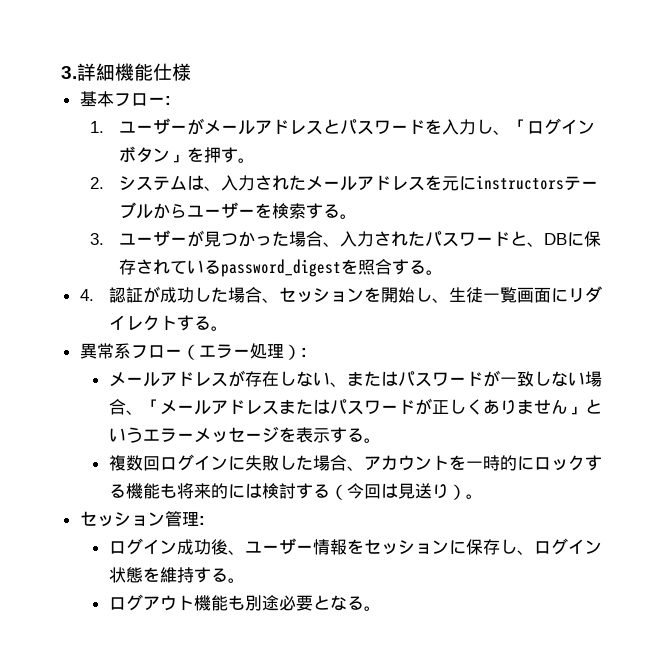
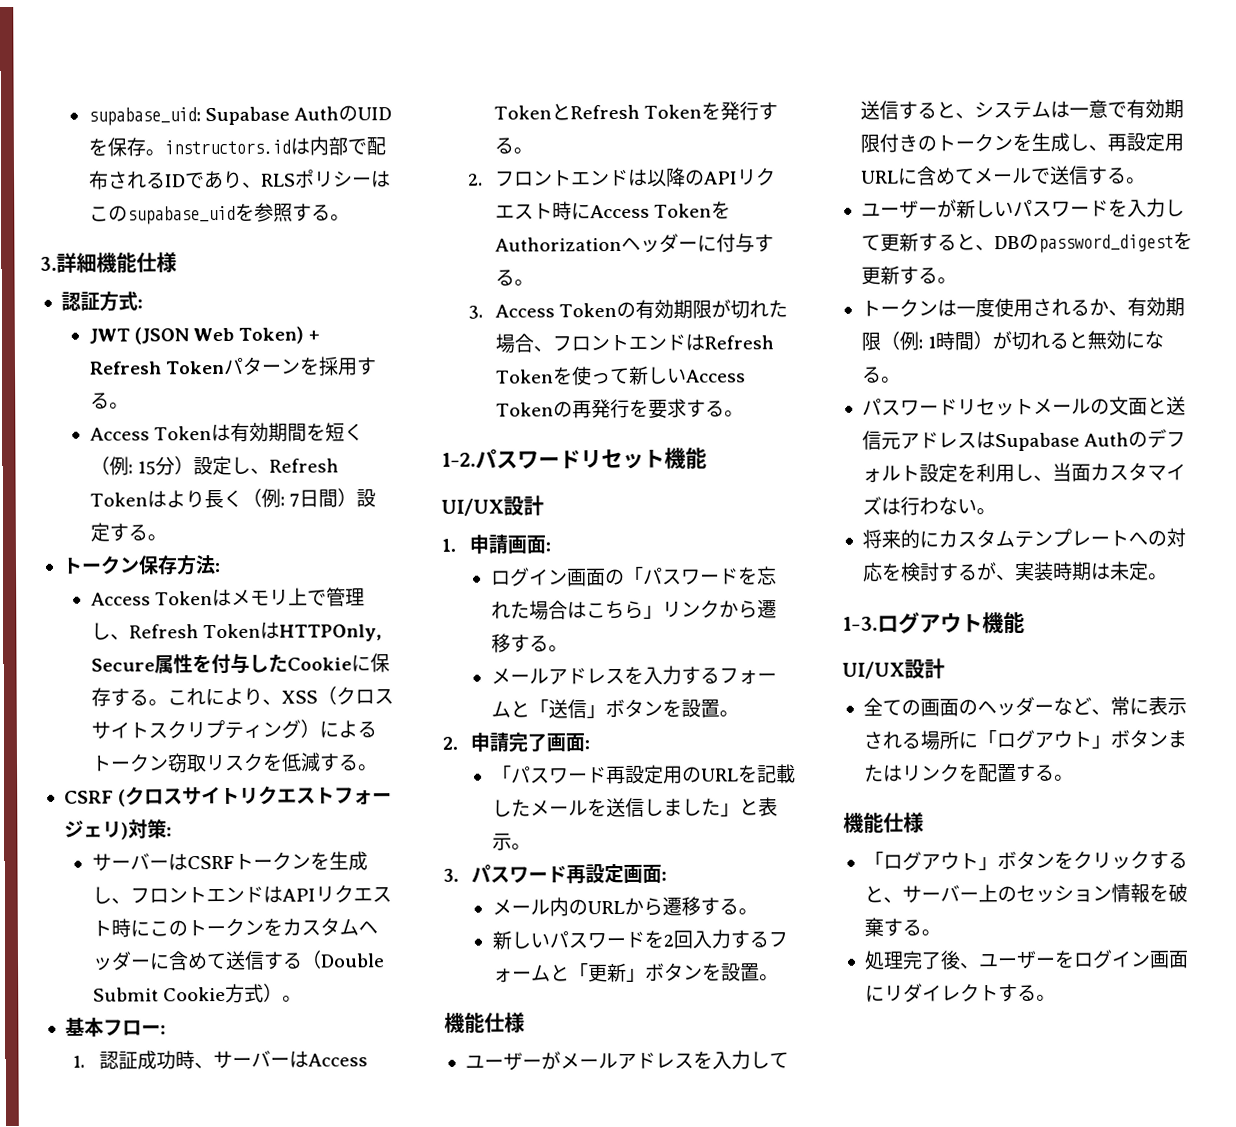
+ supabase_uid: Supabase AuthのUIDを保存。instructors.idは内部で配布されるIDであり、RLSポリシーはこのsupabase_uidを参照する。
  3.詳細機能仕様
+ 認証方式:
+ JWT (JSON Web Token) + Refresh Tokenパターンを採用する。
+ Access Tokenは有効期間を短く（例: 15分）設定し、Refresh Tokenはより長く（例: 7日間）設定する。
+ トークン保存方法:
+ Access Tokenはメモリ上で管理し、Refresh TokenはHTTPOnly, Secure属性を付与したCookieに保存する。これにより、XSS（クロスサイトスクリプティング）によるトークン窃取リスクを低減する。
+ CSRF (クロスサイトリクエストフォージェリ)対策:
+ サーバーはCSRFトークンを生成し、フロントエンドはAPIリクエスト時にこのトークンをカスタムヘッダーに含めて送信する（Double Submit Cookie方式）。
- 1.ユーザーがメールアドレスとパスワードを入力し、「ログインボタン」を押す。
- 2.システムは、入力されたメールアドレスを元にinstructorsテーブルからユーザーを検索する。
- 3.ユーザーが見つかった場合、入力されたパスワードと、DBに保存されているpassword_digestを照合する。
- 4.認証が成功した場合、セッションを開始し、生徒一覧画面にリダイレクトする。
+ 1.認証成功時、サーバーはAccess TokenとRefresh Tokenを発行する。
+ 2.フロントエンドは以降のAPIリクエスト時にAccess TokenをAuthorizationヘッダーに付与する。
+ 3. Access Tokenの有効期限が切れた場合、フロントエンドはRefresh Tokenを使って新しいAccess Tokenの再発行を要求する。
+ 1-2.パスワードリセット機能
+ UI/UX設計
+ 1.申請画面:
+ ログイン画面の「パスワードを忘れた場合はこちら」リンクから遷移する。
+ メールアドレスを入力するフォームと「送信」ボタンを設置。
+ 2.申請完了画面:
+ 「パスワード再設定用のURLを記載したメールを送信しました」と表示。
+ 3.パスワード再設定画面:
+ メール内のURLから遷移する。
+ 新しいパスワードを2回入力するフォームと「更新」ボタンを設置。
+ 機能仕様
+ ユーザーがメールアドレスを入力して送信すると、システムは一意で有効期限付きのトークンを生成し、再設定用URLに含めてメールで送信する。
+ ユーザーが新しいパスワードを入力して更新すると、DBのpassword_digestを更新する。
+ トークンは一度使用されるか、有効期限（例: 1時間）が切れると無効になる。
+ パスワードリセットメールの文面と送信元アドレスはSupabase Authのデフォルト設定を利用し、当面カスタマイズは行わない。
+ 将来的にカスタムテンプレートへの対応を検討するが、実装時期は未定。
+ 1-3.ログアウト機能
+ UI/UX設計
+ 全ての画面のヘッダーなど、常に表示される場所に「ログアウト」ボタンまたはリンクを配置する。
+ 機能仕様
+ 「ログアウト」ボタンをクリックすると、サーバー上のセッション情報を破棄する。
+ 処理完了後、ユーザーをログイン画面にリダイレクトする。
- 異常系フロー（エラー処理）:
- メールアドレスが存在しない、またはパスワードが一致しない場合、「メールアドレスまたはパスワードが正しくありません」というエラーメッセージを表示する。
- 複数回ログインに失敗した場合、アカウントを一時的にロックする機能も将来的には検討する（今回は見送り）。
- セッション管理:
- ログイン成功後、ユーザー情報をセッションに保存し、ログイン状態を維持する。
- ログアウト機能も別途必要となる。

